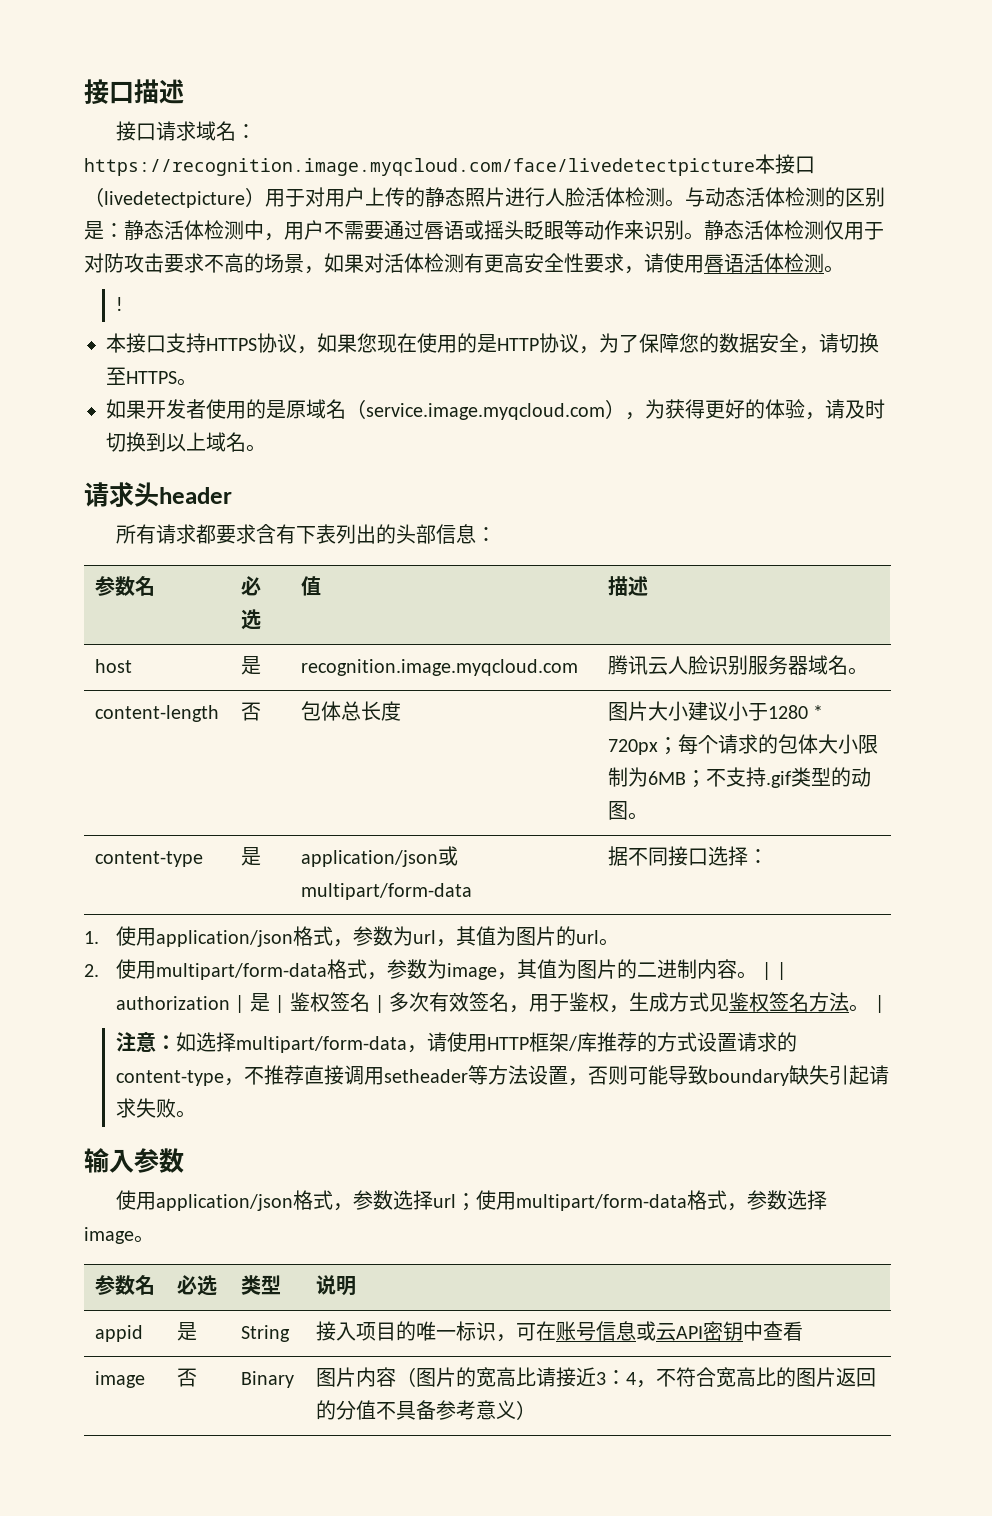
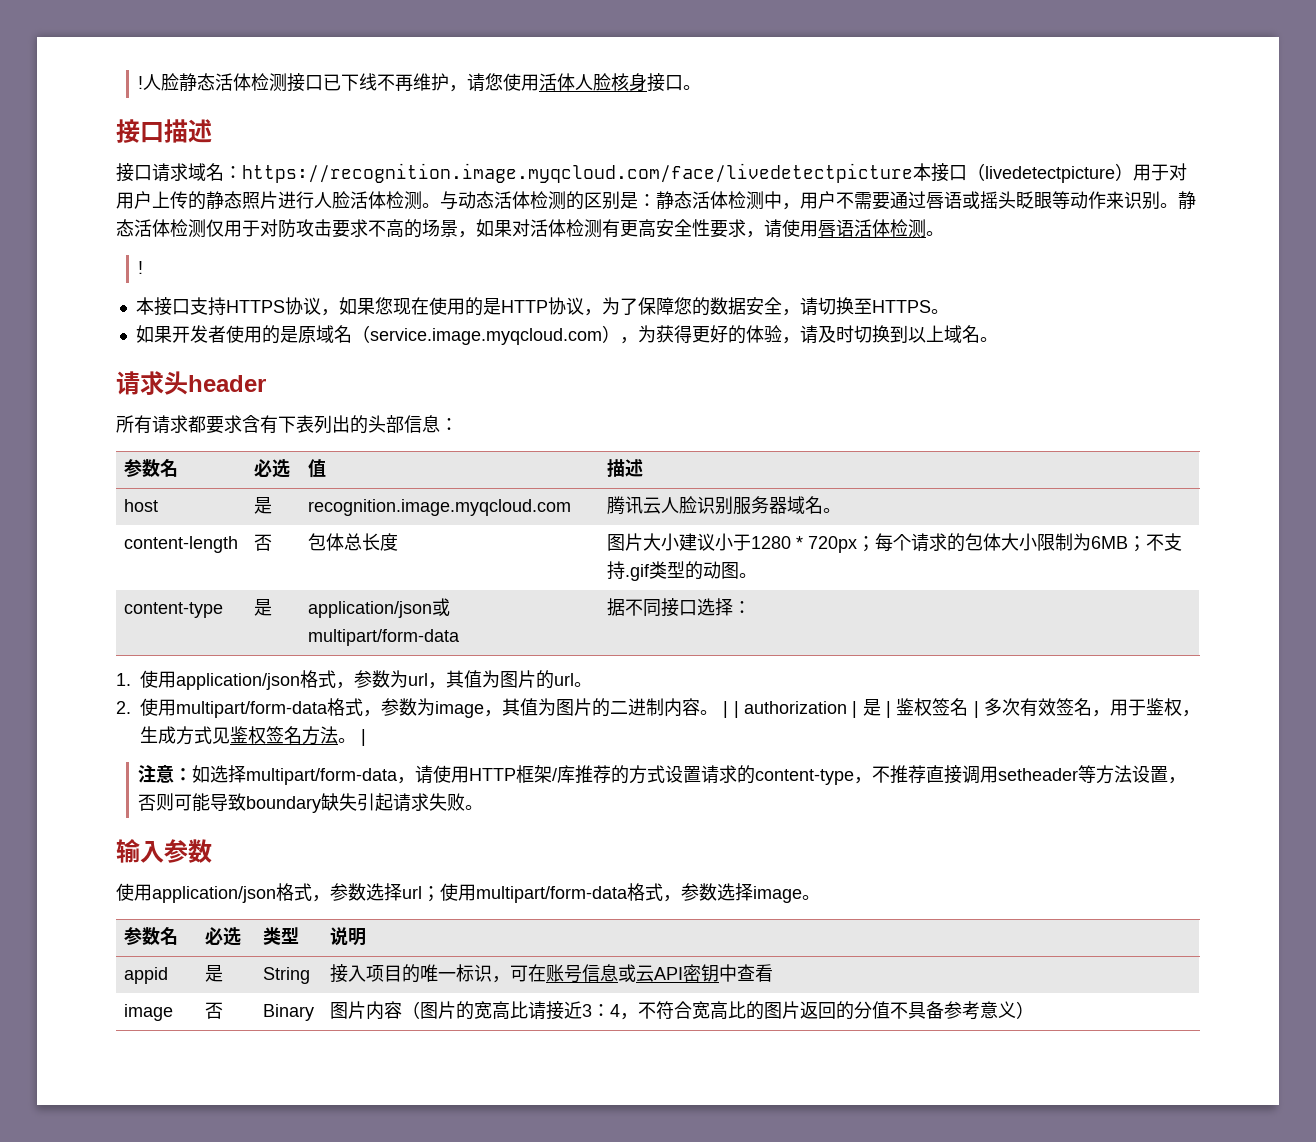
+ !人脸静态活体检测接口已下线不再维护，请您使用活体人脸核身接口。

